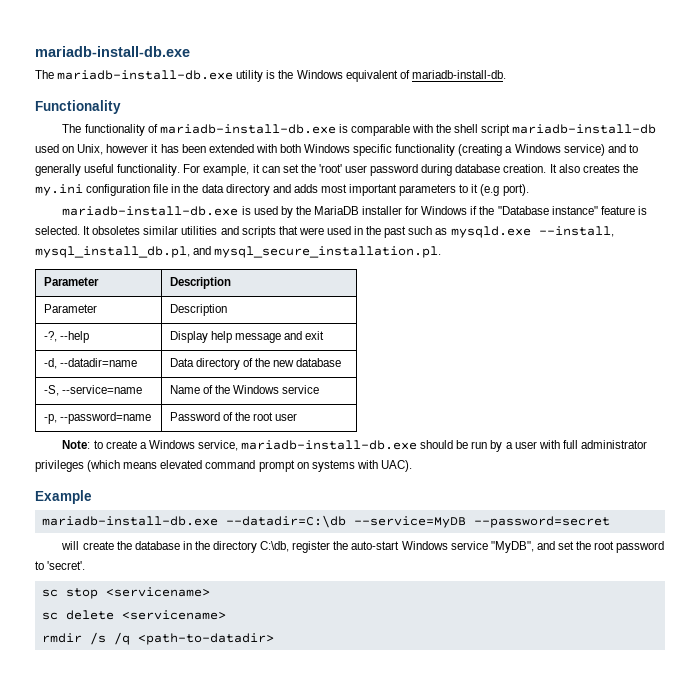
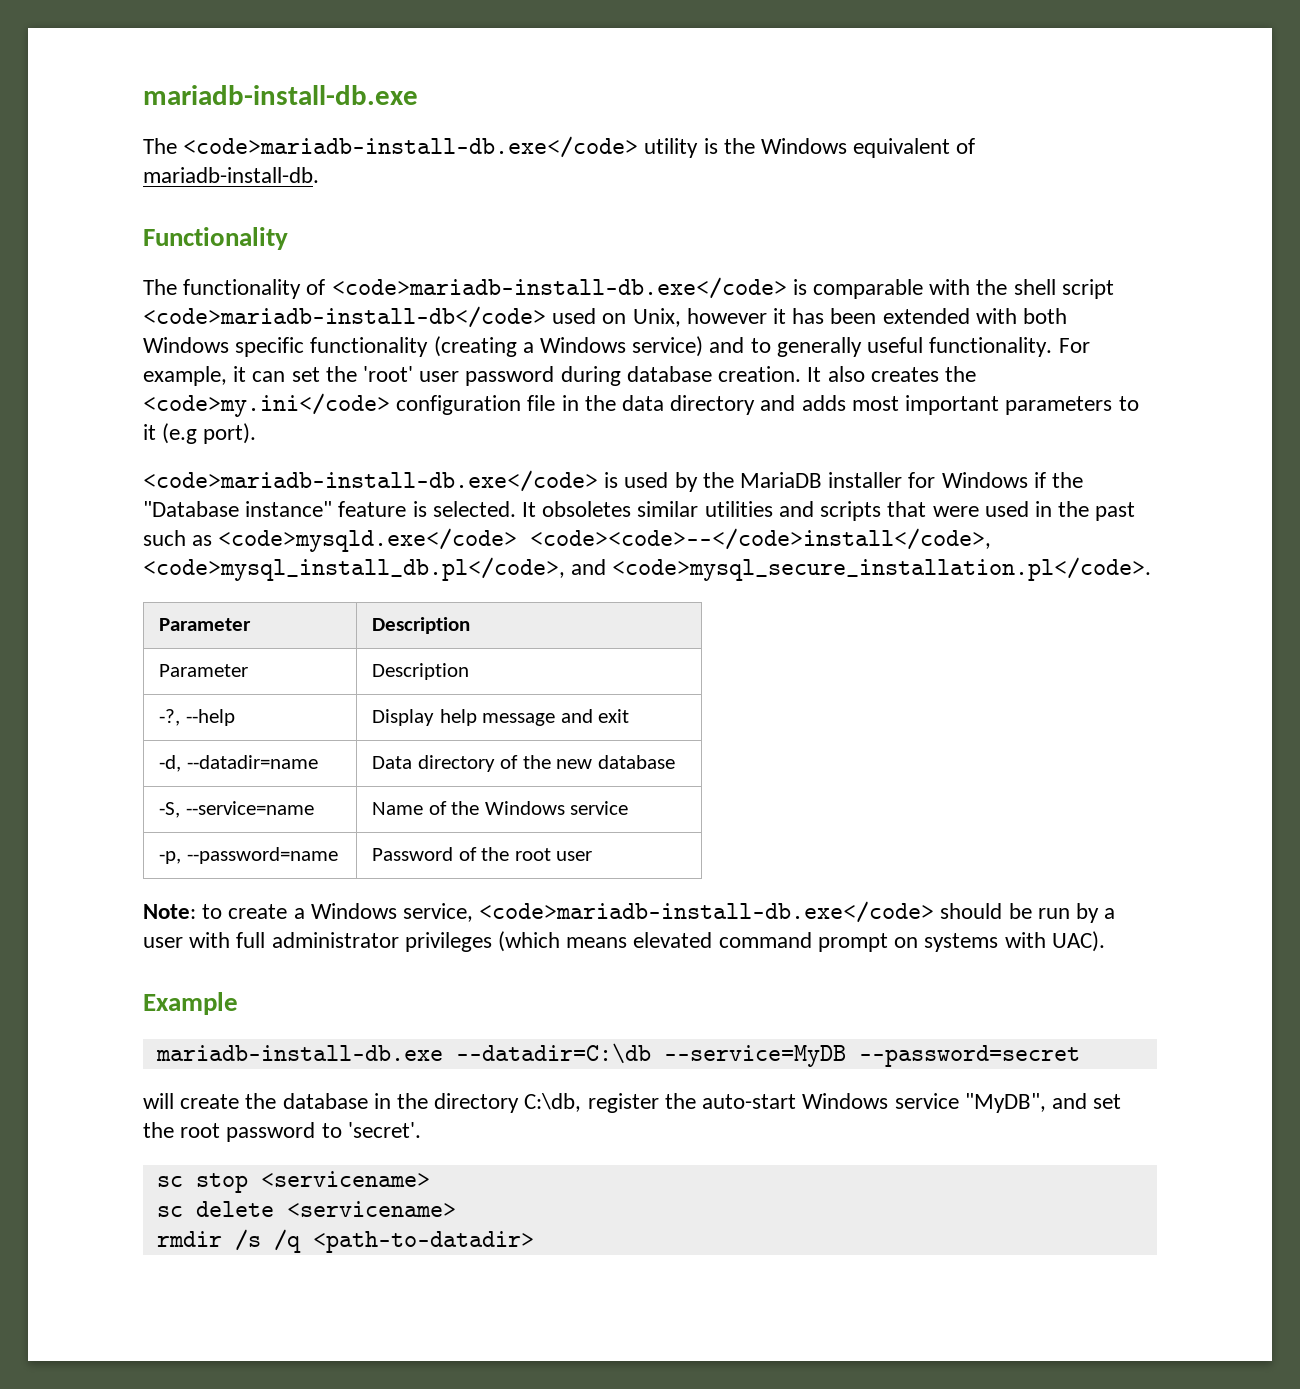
- The mariadb-install-db.exe utility is the Windows equivalent of mariadb-install-db.
+ The <code>mariadb-install-db.exe</code> utility is the Windows equivalent of mariadb-install-db.
- The functionality of mariadb-install-db.exe is comparable with the shell script mariadb-install-db used on Unix, however it has been extended with both Windows specific functionality (creating a Windows service) and to generally useful functionality.
+ The functionality of <code>mariadb-install-db.exe</code> is comparable with the shell script <code>mariadb-install-db</code> used on Unix, however it has been extended with both Windows specific functionality (creating a Windows service) and to generally useful functionality.
- It also creates the my.ini configuration file in the data directory and adds most important parameters to it (e.g port).
+ It also creates the <code>my.ini</code> configuration file in the data directory and adds most important parameters to it (e.g port).
- mariadb-install-db.exe is used by the MariaDB installer for Windows if the "Database instance" feature is selected.
+ <code>mariadb-install-db.exe</code> is used by the MariaDB installer for Windows if the "Database instance" feature is selected.
- It obsoletes similar utilities and scripts that were used in the past such as mysqld.exe --install, mysql_install_db.pl, and mysql_secure_installation.pl.
+ It obsoletes similar utilities and scripts that were used in the past such as <code>mysqld.exe</code> <code><code>--</code>install</code>, <code>mysql_install_db.pl</code>, and <code>mysql_secure_installation.pl</code>.
- Note: to create a Windows service, mariadb-install-db.exe should be run by a user with full administrator privileges (which means elevated command prompt on systems with UAC).
+ Note: to create a Windows service, <code>mariadb-install-db.exe</code> should be run by a user with full administrator privileges (which means elevated command prompt on systems with UAC).

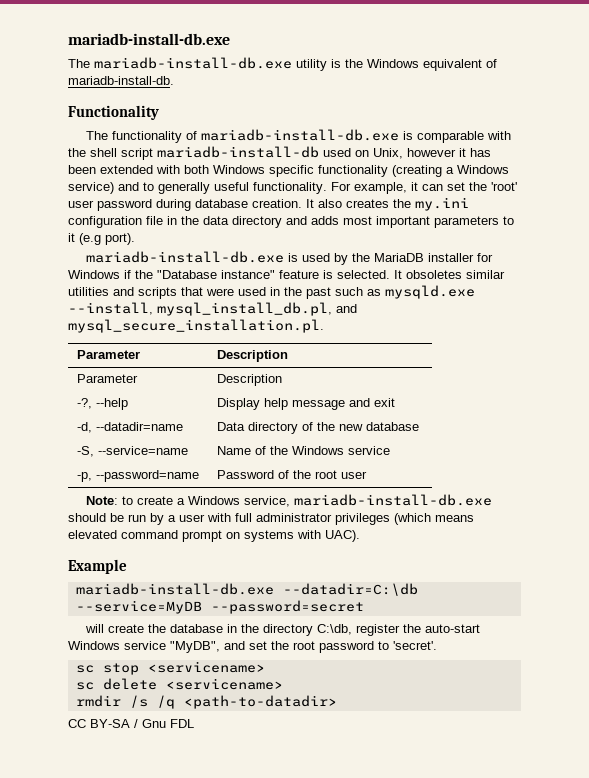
- The <code>mariadb-install-db.exe</code> utility is the Windows equivalent of mariadb-install-db.
+ The mariadb-install-db.exe utility is the Windows equivalent of mariadb-install-db.
- The functionality of <code>mariadb-install-db.exe</code> is comparable with the shell script <code>mariadb-install-db</code> used on Unix, however it has been extended with both Windows specific functionality (creating a Windows service) and to generally useful functionality.
+ The functionality of mariadb-install-db.exe is comparable with the shell script mariadb-install-db used on Unix, however it has been extended with both Windows specific functionality (creating a Windows service) and to generally useful functionality.
- It also creates the <code>my.ini</code> configuration file in the data directory and adds most important parameters to it (e.g port).
+ It also creates the my.ini configuration file in the data directory and adds most important parameters to it (e.g port).
- <code>mariadb-install-db.exe</code> is used by the MariaDB installer for Windows if the "Database instance" feature is selected.
+ mariadb-install-db.exe is used by the MariaDB installer for Windows if the "Database instance" feature is selected.
- It obsoletes similar utilities and scripts that were used in the past such as <code>mysqld.exe</code> <code><code>--</code>install</code>, <code>mysql_install_db.pl</code>, and <code>mysql_secure_installation.pl</code>.
+ It obsoletes similar utilities and scripts that were used in the past such as mysqld.exe --install, mysql_install_db.pl, and mysql_secure_installation.pl.
- Note: to create a Windows service, <code>mariadb-install-db.exe</code> should be run by a user with full administrator privileges (which means elevated command prompt on systems with UAC).
+ Note: to create a Windows service, mariadb-install-db.exe should be run by a user with full administrator privileges (which means elevated command prompt on systems with UAC).
+ CC BY-SA / Gnu FDL

